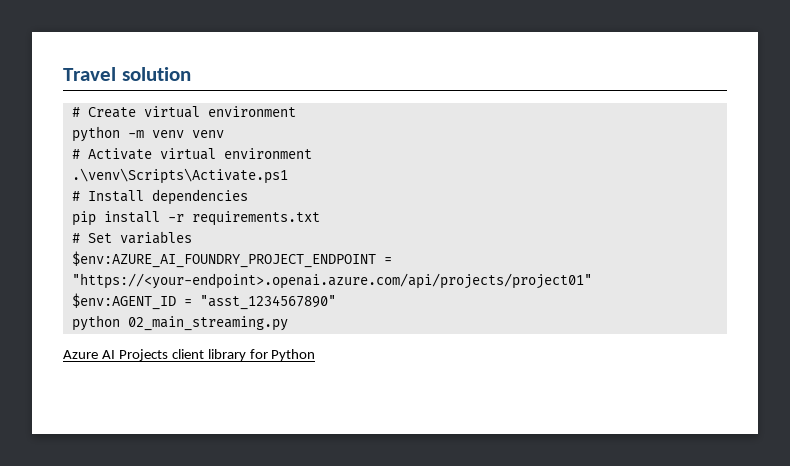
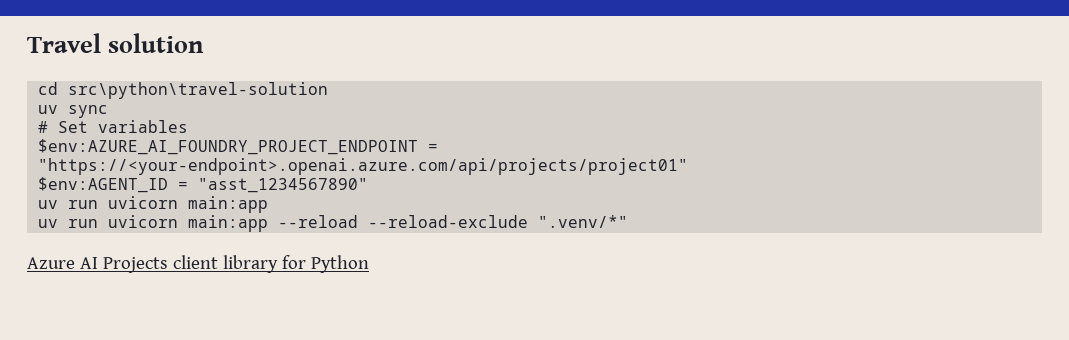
- # Create virtual environment
- python -m venv venv
- # Activate virtual environment
- .\venv\Scripts\Activate.ps1
- # Install dependencies
- pip install -r requirements.txt
+ cd src\python\travel-solution
+ uv sync
  $env:AGENT_ID = "asst_1234567890"
- python 02_main_streaming.py
+ uv run uvicorn main:app
+ uv run uvicorn main:app --reload --reload-exclude ".venv/*"

